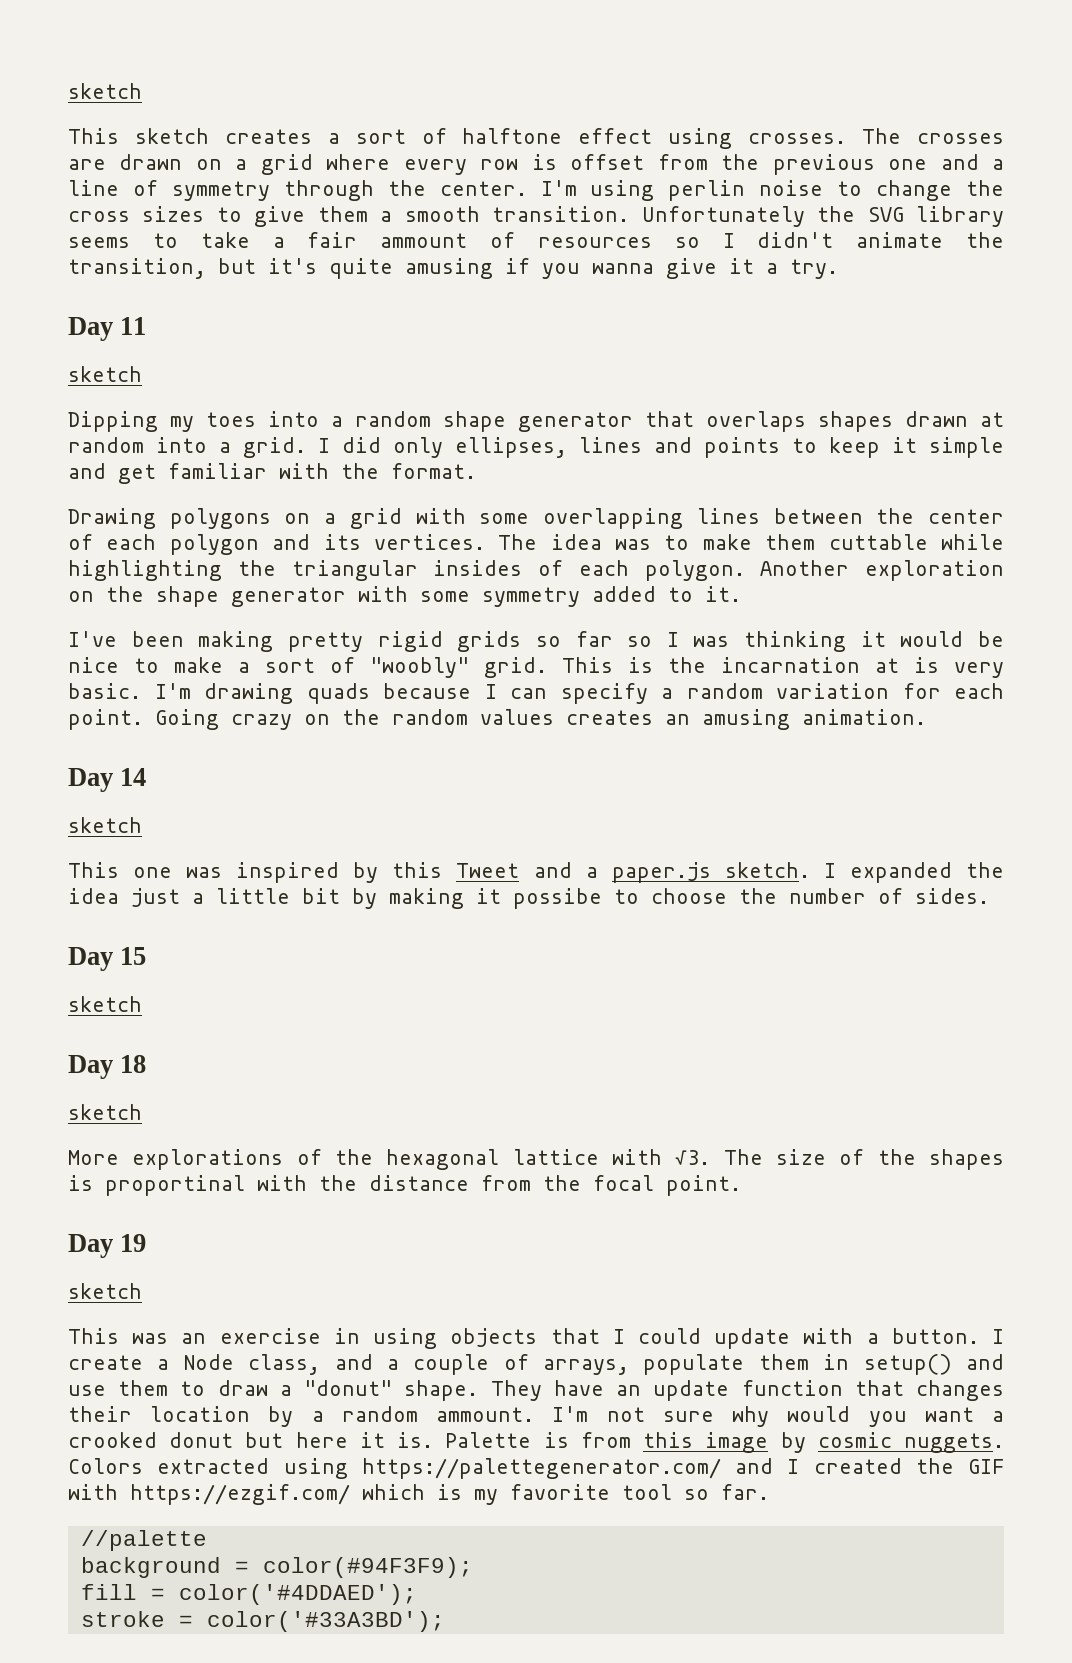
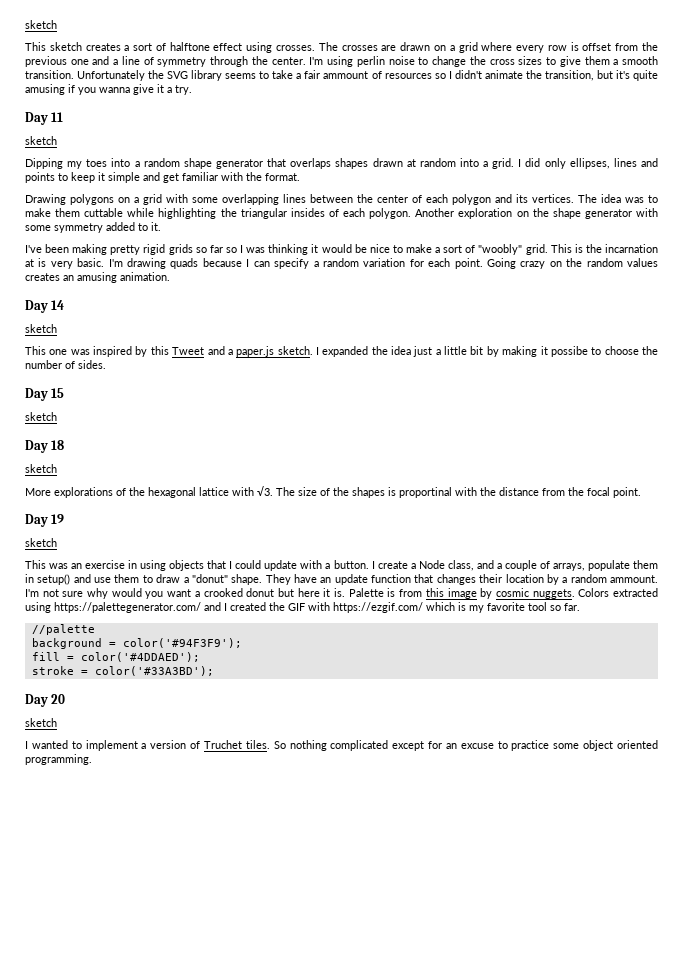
- background = color(#94F3F9);
+ background = color('#94F3F9');
+ Day 20
+ sketch
+ I wanted to implement a version of Truchet tiles. So nothing complicated except for an excuse to practice some object oriented programming.

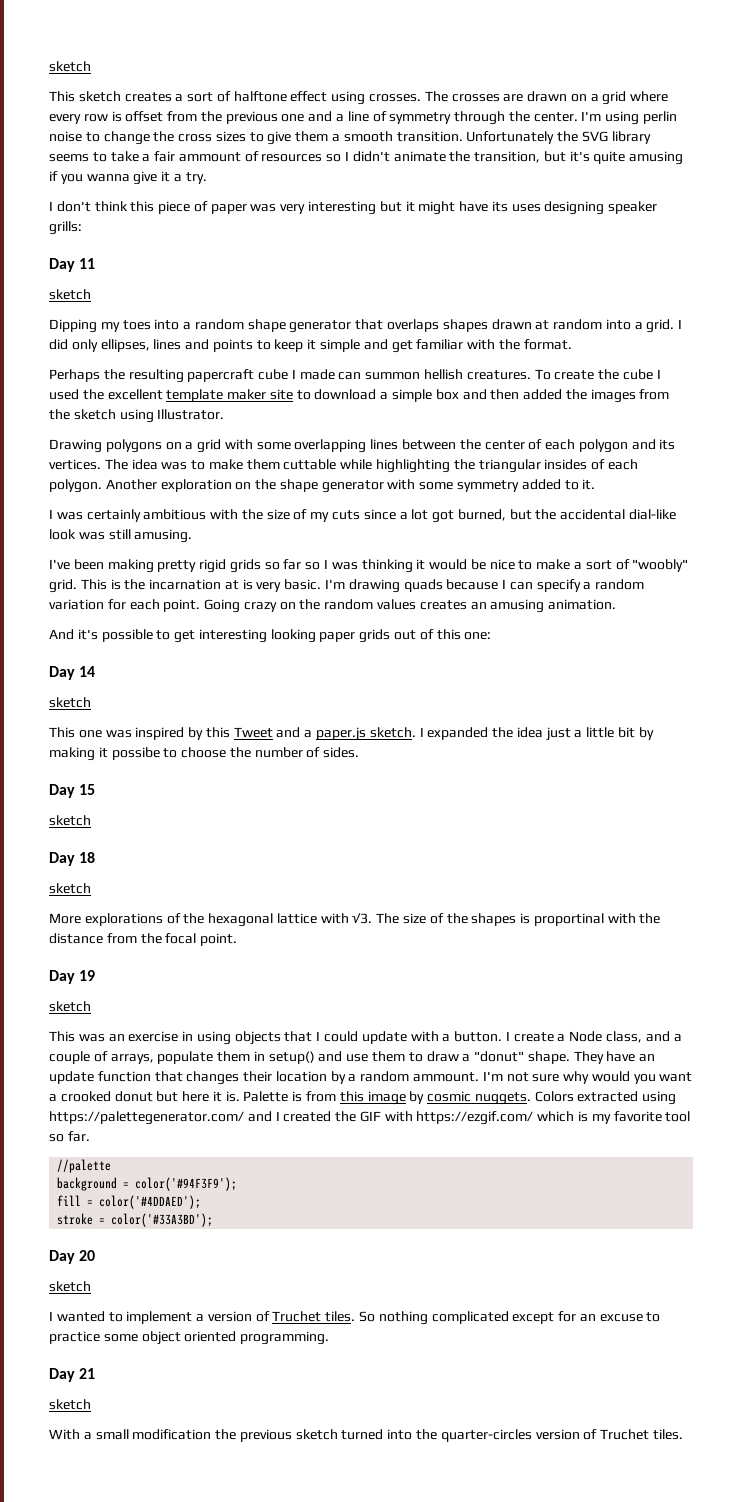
+ I don't think this piece of paper was very interesting but it might have its uses designing speaker grills:
+ Perhaps the resulting papercraft cube I made can summon hellish creatures. To create the cube I used the excellent template maker site to download a simple box and then added the images from the sketch using Illustrator.
+ I was certainly ambitious with the size of my cuts since a lot got burned, but the accidental dial-like look was still amusing.
+ And it's possible to get interesting looking paper grids out of this one:
+ Day 21
+ sketch
+ With a small modification the previous sketch turned into the quarter-circles version of Truchet tiles.

